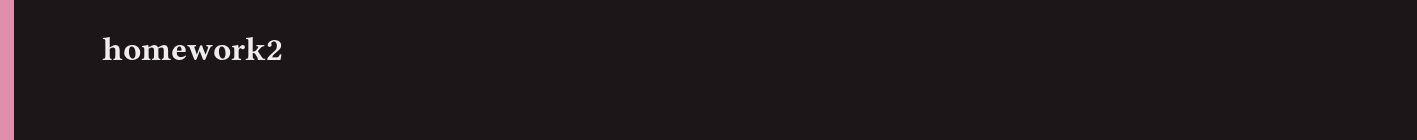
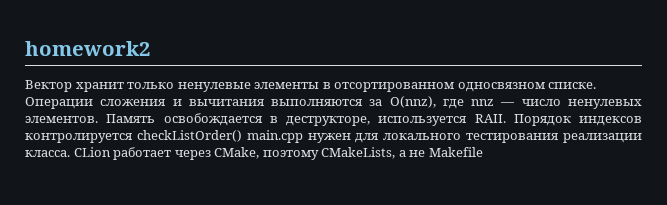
+ Вектор хранит только ненулевые элементы в отсортированном односвязном списке. Операции сложения и вычитания выполняются за O(nnz), где nnz — число ненулевых элементов. Память освобождается в деструкторе, используется RAII. Порядок индексов контролируется checkListOrder() main.cpp нужен для локального тестирования реализации класса. CLion работает через CMake, поэтому CMakeLists, а не Makefile

